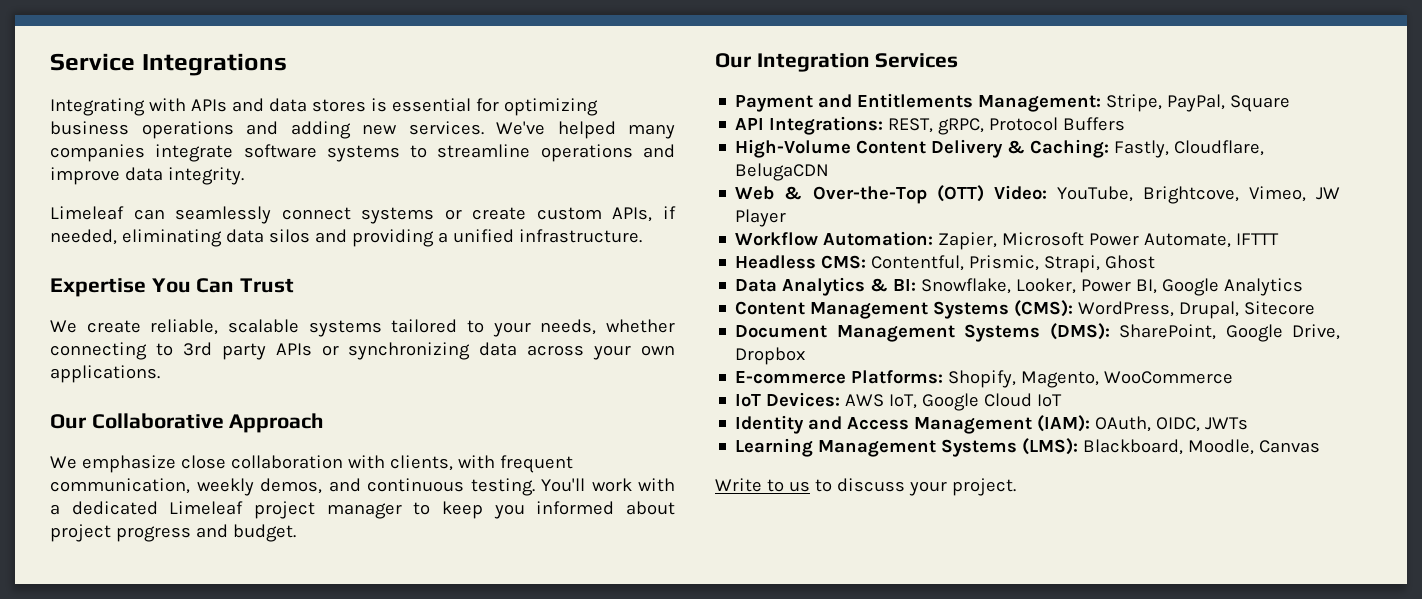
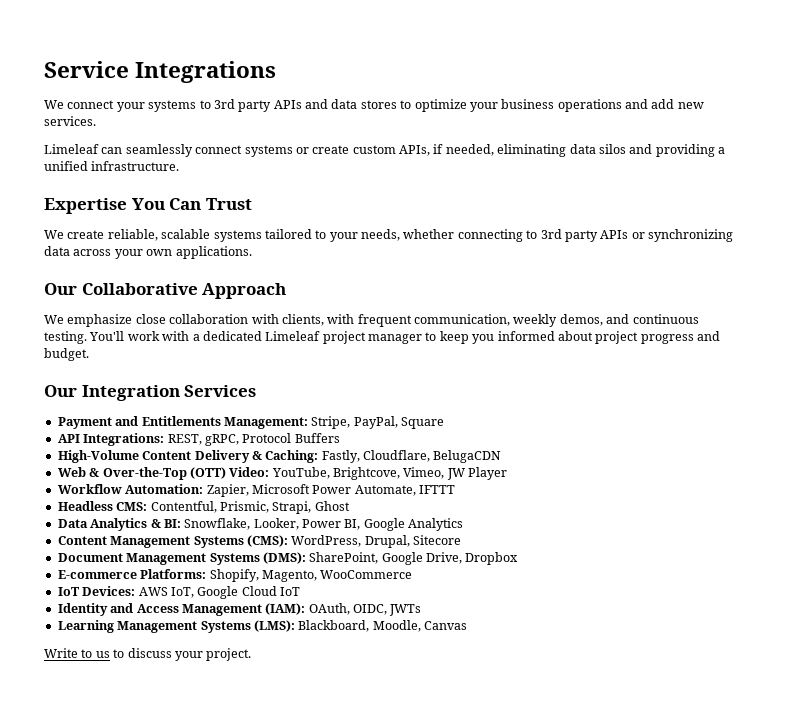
- Integrating with APIs and data stores is essential for optimizing business operations and adding new services. We've helped many companies integrate software systems to streamline operations and improve data integrity.
+ We connect your systems to 3rd party APIs and data stores to optimize your business operations and add new services.

